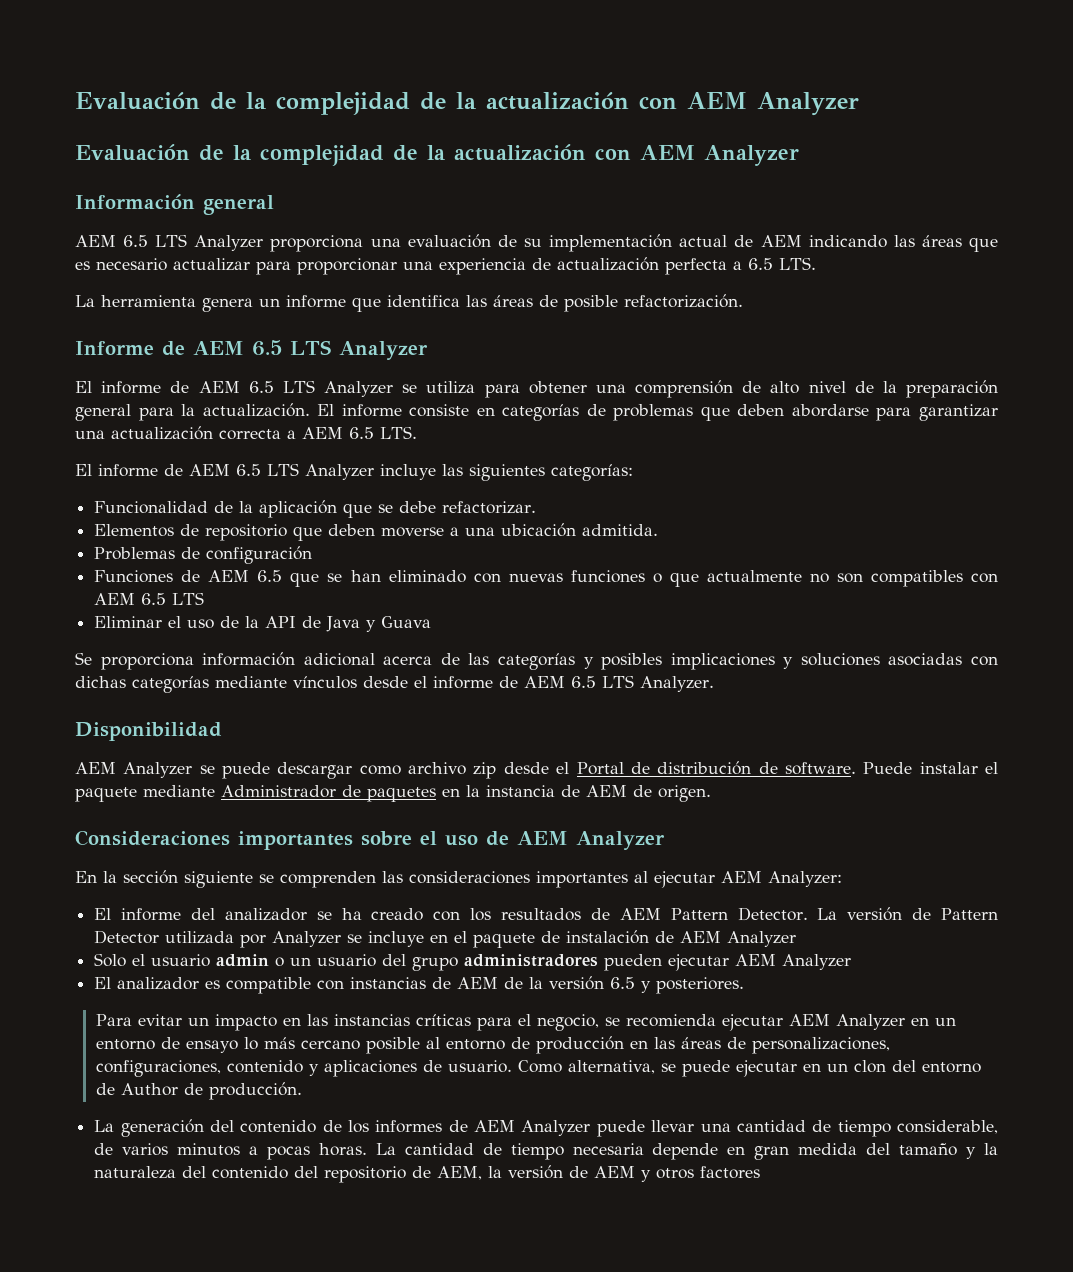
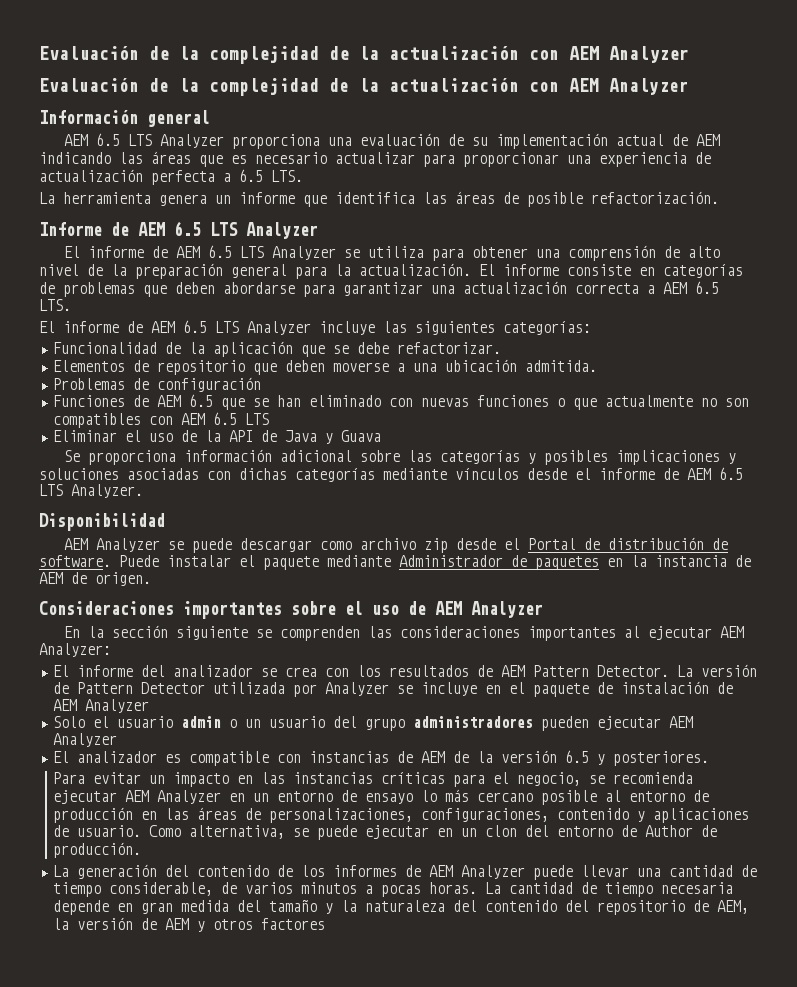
- Se proporciona información adicional acerca de las categorías y posibles implicaciones y soluciones asociadas con dichas categorías mediante vínculos desde el informe de AEM 6.5 LTS Analyzer.
+ Se proporciona información adicional sobre las categorías y posibles implicaciones y soluciones asociadas con dichas categorías mediante vínculos desde el informe de AEM 6.5 LTS Analyzer.
- El informe del analizador se ha creado con los resultados de AEM Pattern Detector.
+ El informe del analizador se crea con los resultados de AEM Pattern Detector.

